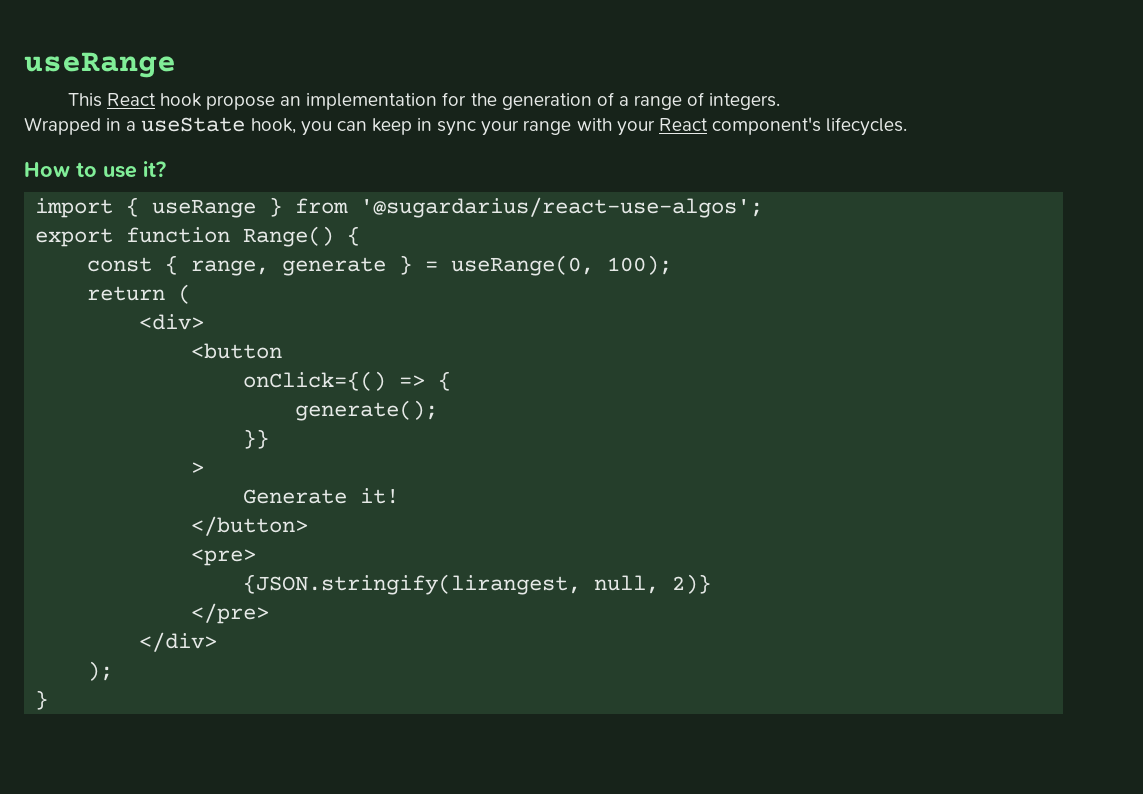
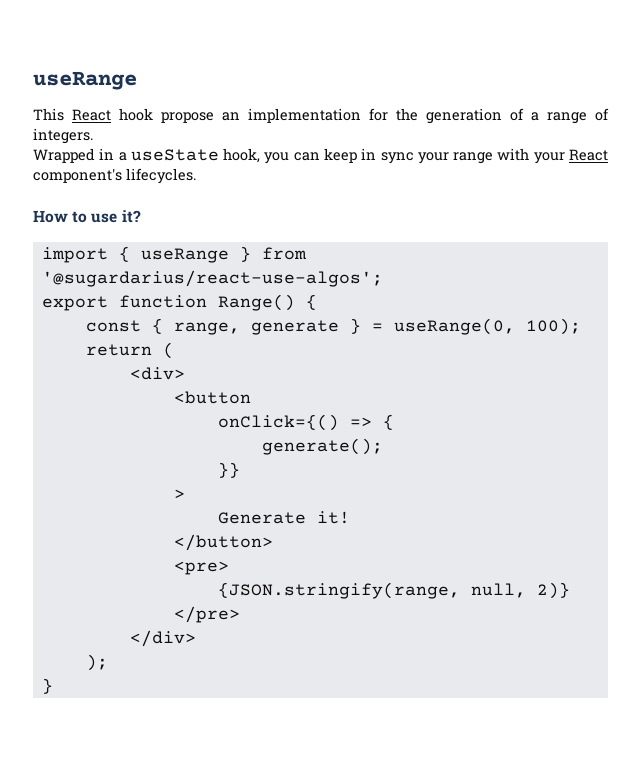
- {JSON.stringify(lirangest, null, 2)}
+ {JSON.stringify(range, null, 2)}

